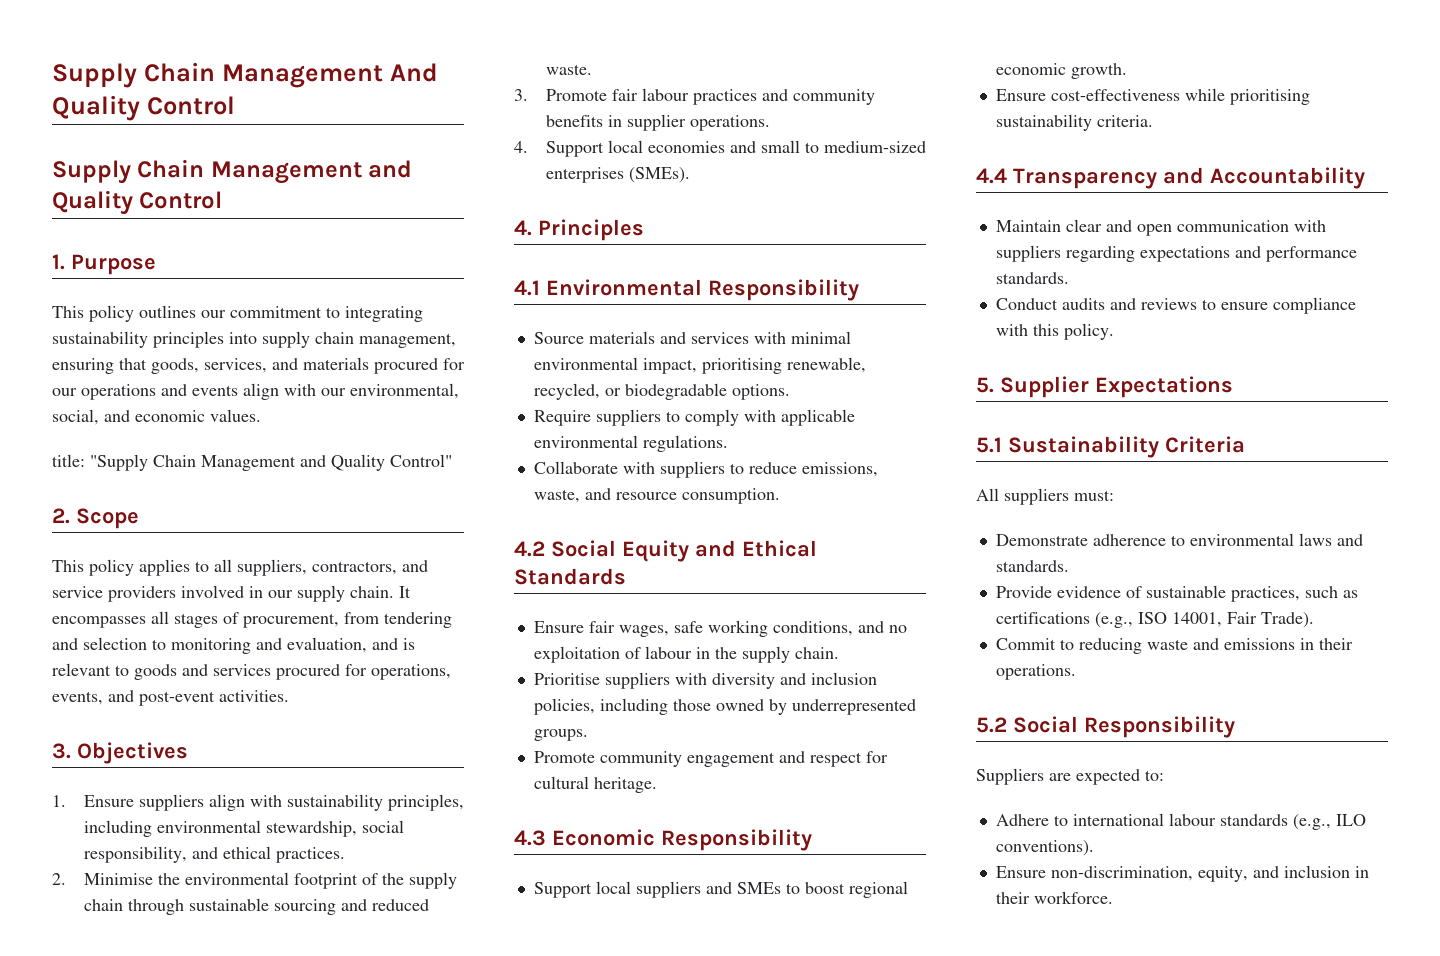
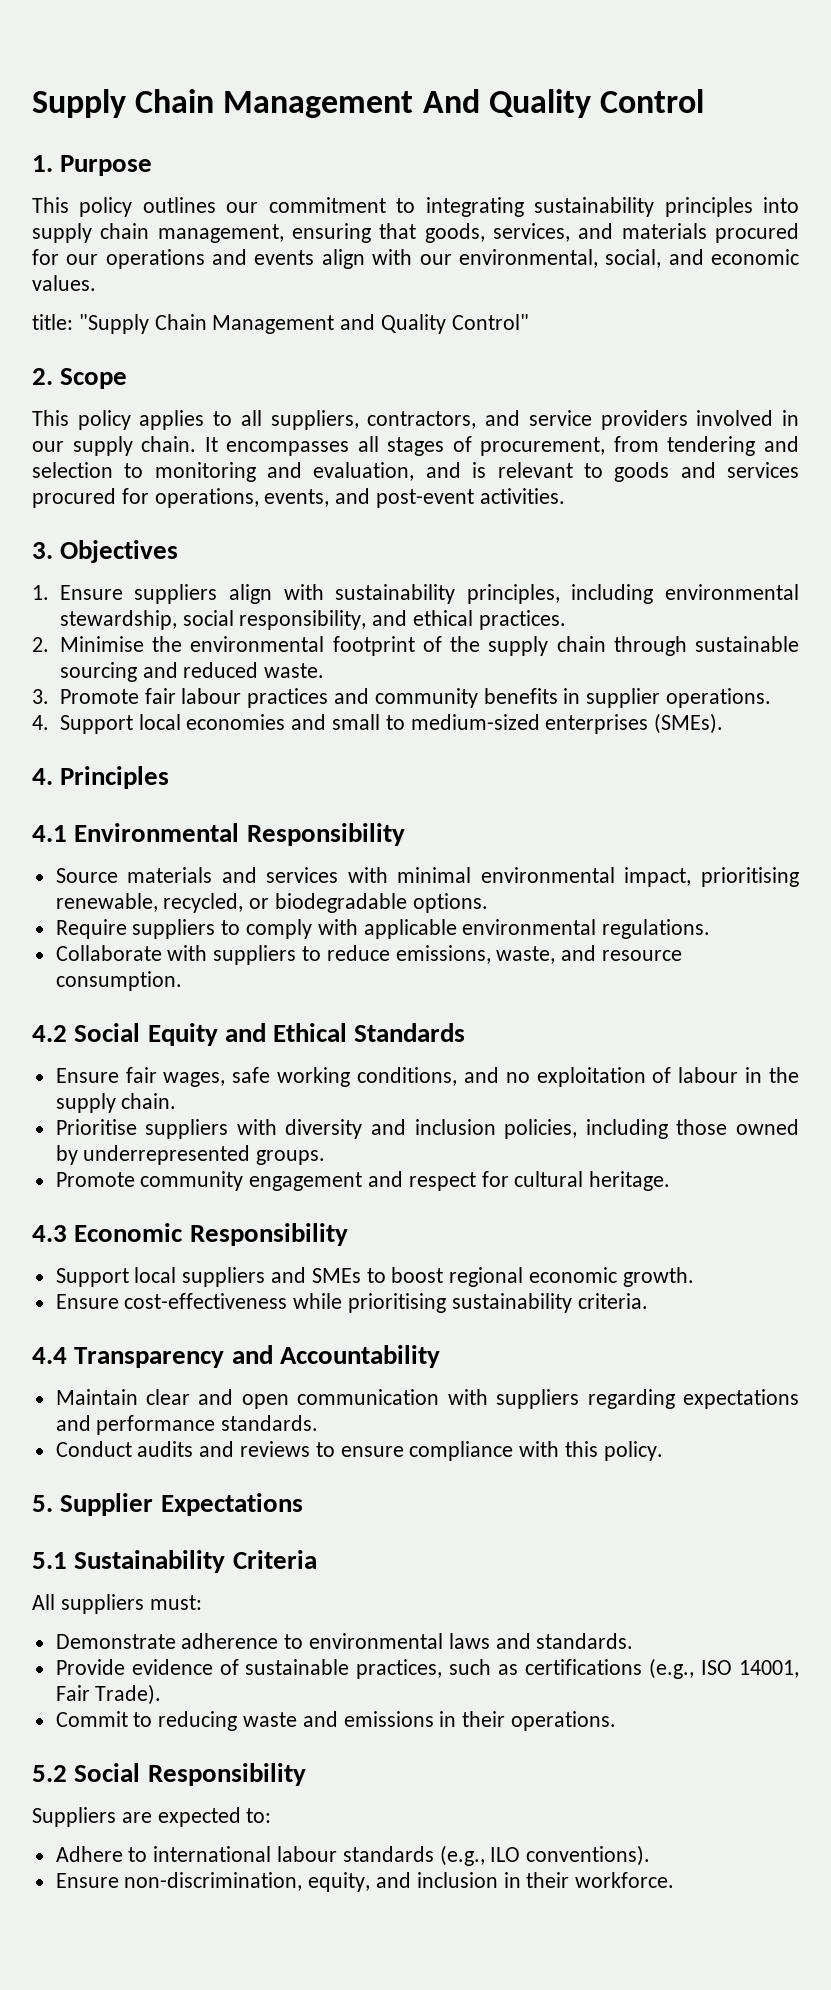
- Supply Chain Management and Quality Control

